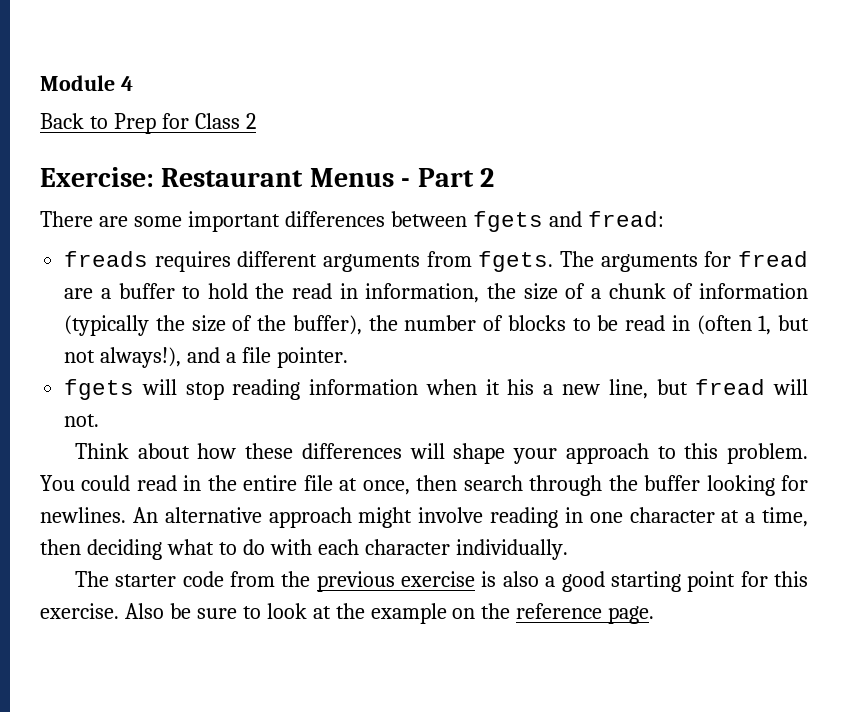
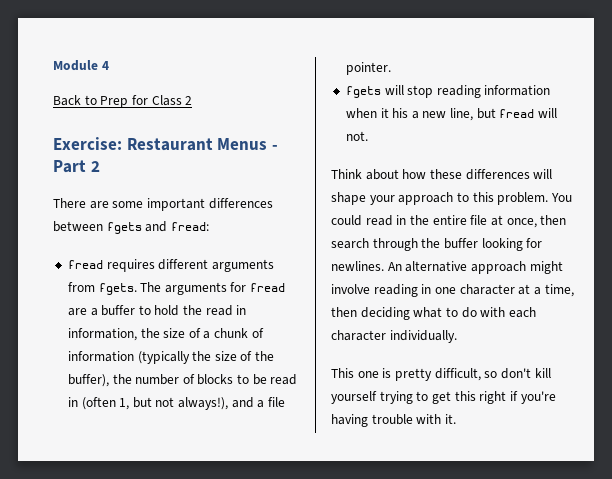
- freads requires different arguments from fgets.
+ fread requires different arguments from fgets.
- The starter code from the previous exercise is also a good starting point for this exercise. Also be sure to look at the example on the reference page.
+ This one is pretty difficult, so don't kill yourself trying to get this right if you're having trouble with it.

